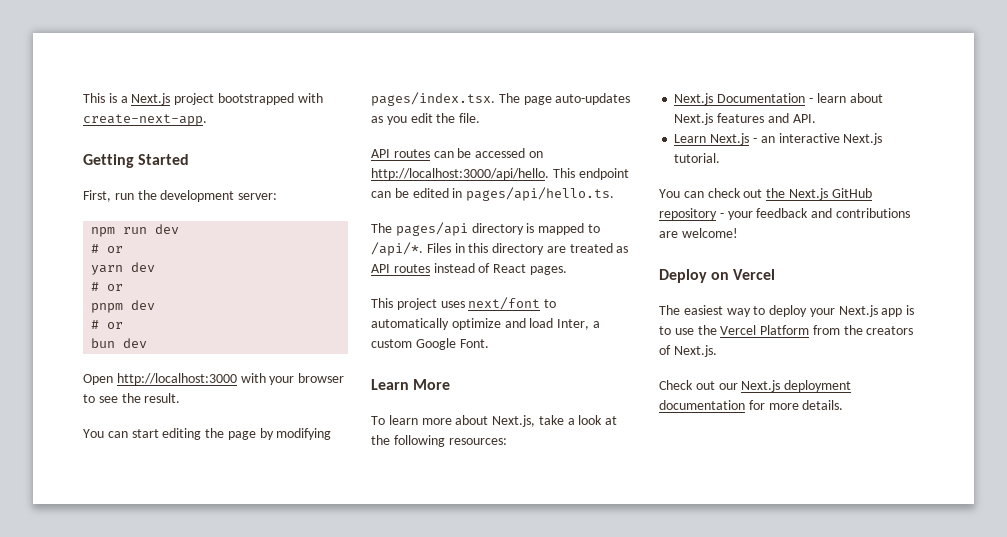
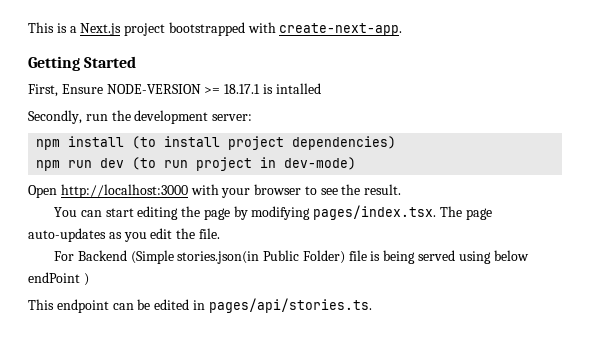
- First, run the development server:
- npm run dev
- # or
- yarn dev
- # or
- pnpm dev
- # or
- bun dev
+ First, Ensure NODE-VERSION >= 18.17.1 is intalled
+ Secondly, run the development server:
+ npm install (to install project dependencies)
+ npm run dev (to run project in dev-mode)
- API routes can be accessed on http://localhost:3000/api/hello. This endpoint can be edited in pages/api/hello.ts.
- The pages/api directory is mapped to /api/*. Files in this directory are treated as API routes instead of React pages.
- This project uses next/font to automatically optimize and load Inter, a custom Google Font.
- Learn More
- To learn more about Next.js, take a look at the following resources:
- Next.js Documentation - learn about Next.js features and API.
- Learn Next.js - an interactive Next.js tutorial.
- You can check out the Next.js GitHub repository - your feedback and contributions are welcome!
- Deploy on Vercel
- The easiest way to deploy your Next.js app is to use the Vercel Platform from the creators of Next.js.
- Check out our Next.js deployment documentation for more details.
+ For Backend (Simple stories.json(in Public Folder) file is being served using below endPoint )
+ This endpoint can be edited in pages/api/stories.ts.

